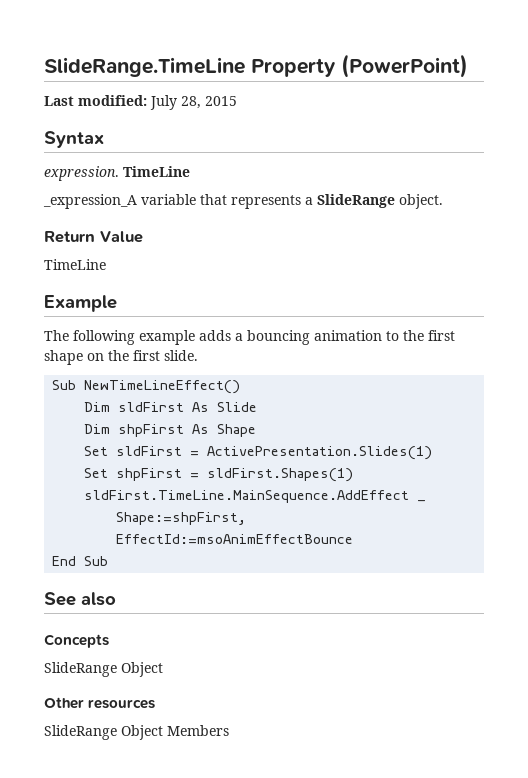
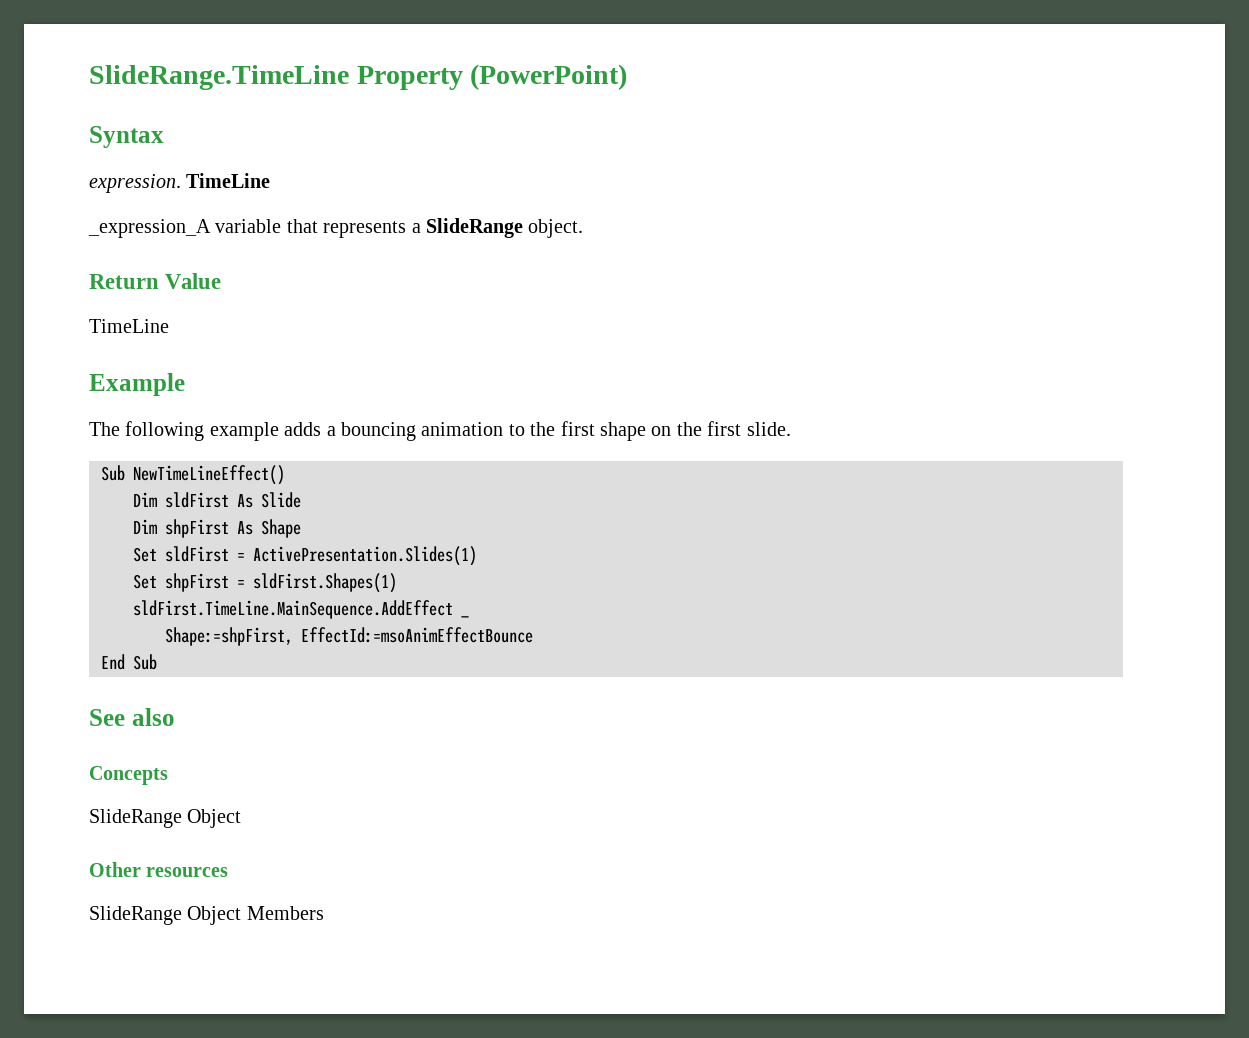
- Last modified: July 28, 2015

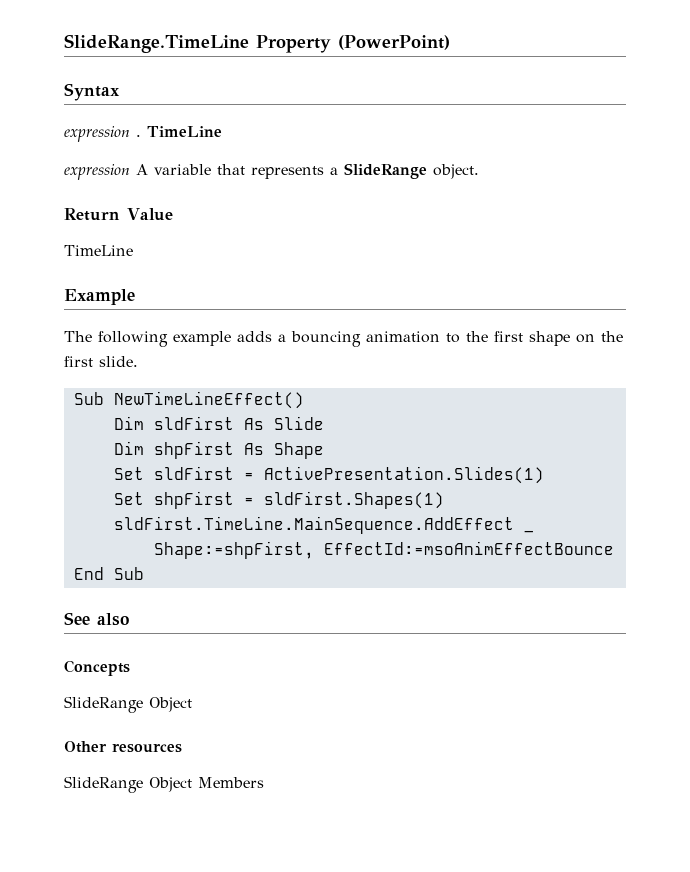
- expression. TimeLine
- _expression_A variable that represents a SlideRange object.
+ expression . TimeLine
+ expression A variable that represents a SlideRange object.

